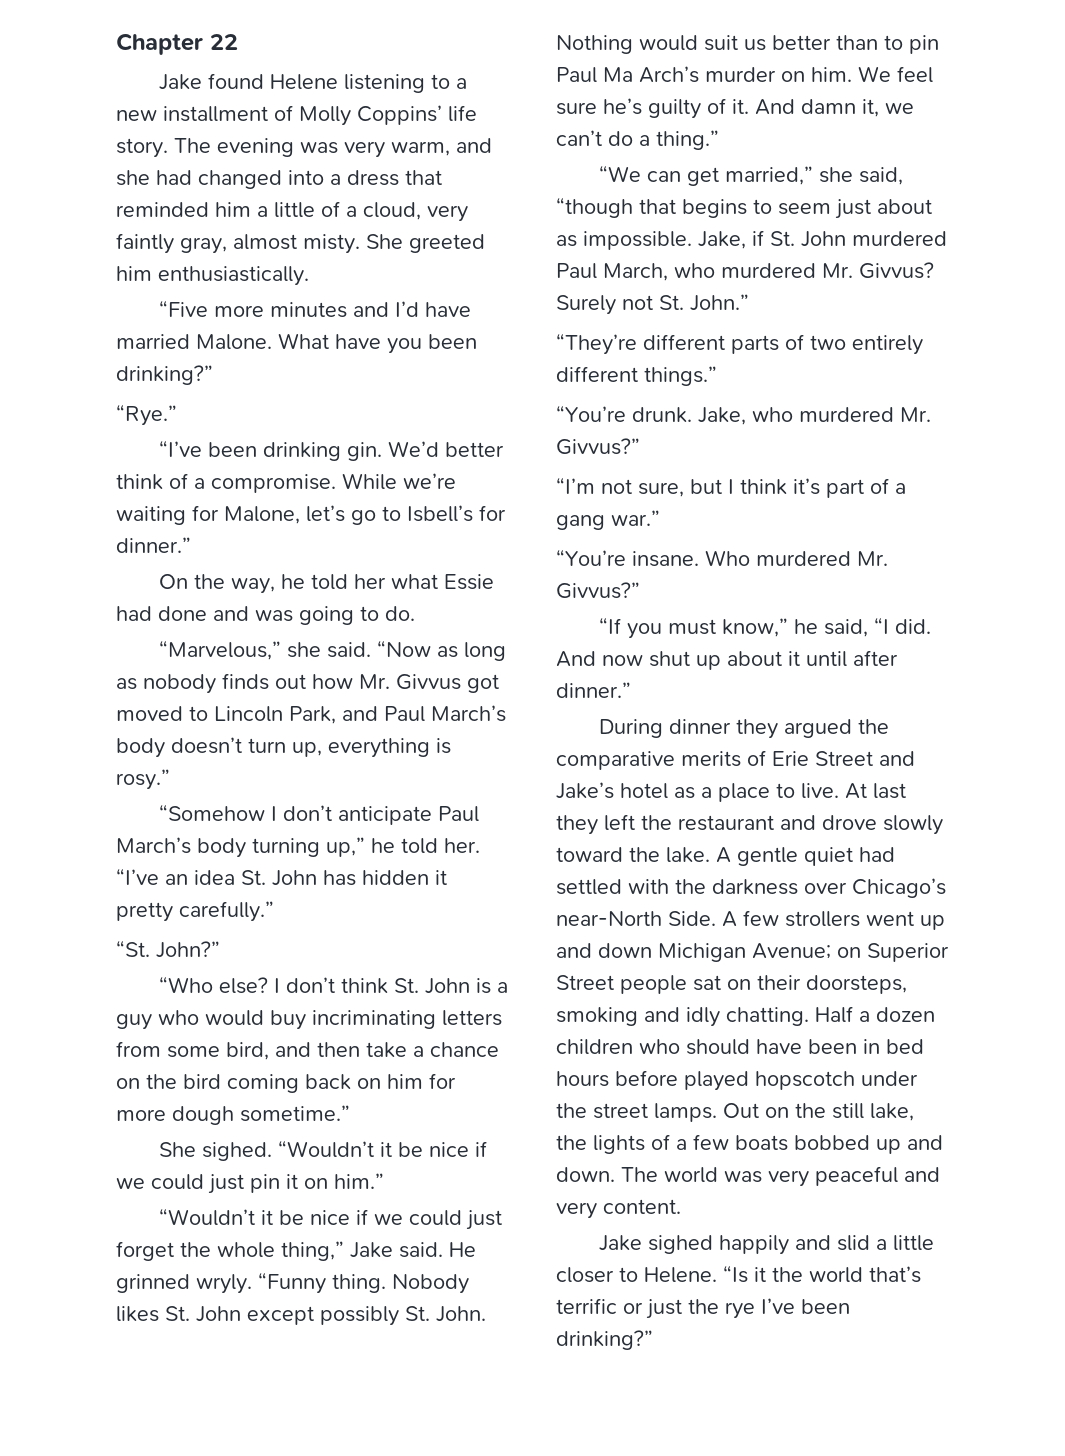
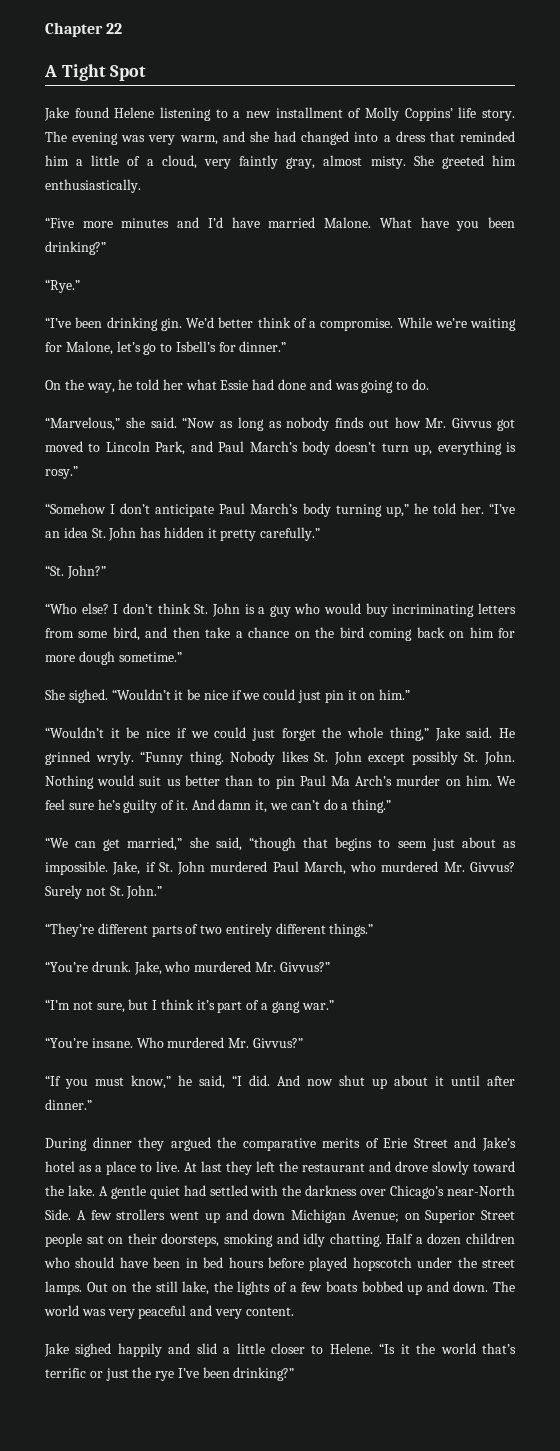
+ A Tight Spot

